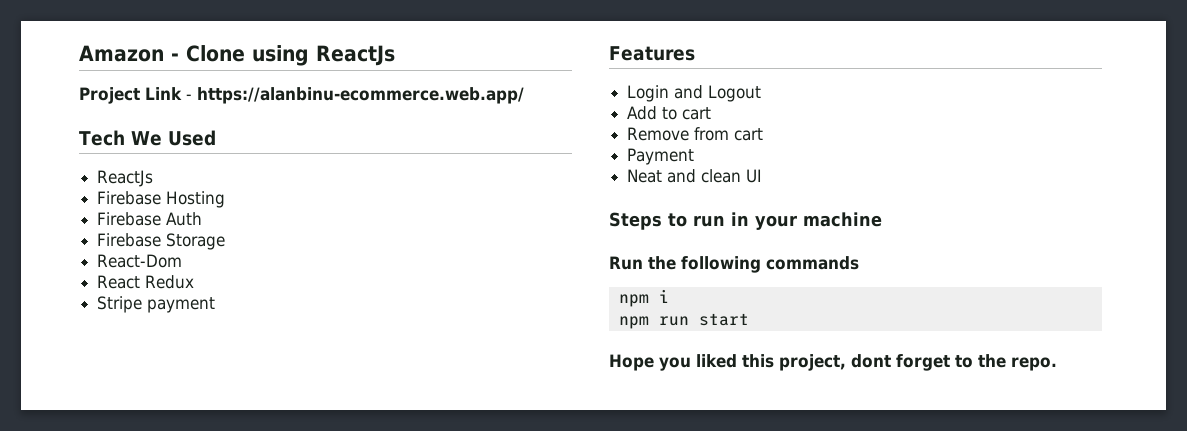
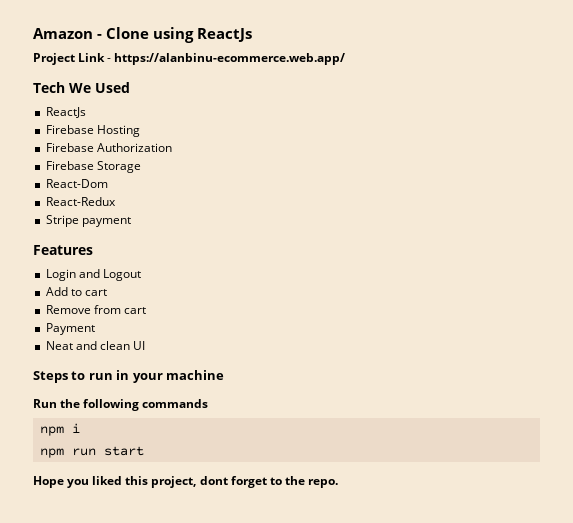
- Firebase Auth
+ Firebase Authorization
- React Redux
+ React-Redux

